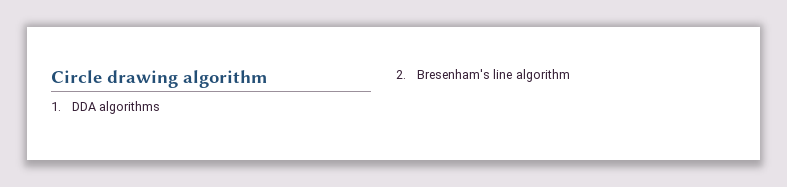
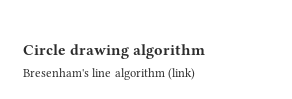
- 1. DDA algorithms
- 2. Bresenham's line algorithm
+ Bresenham's line algorithm (link)

